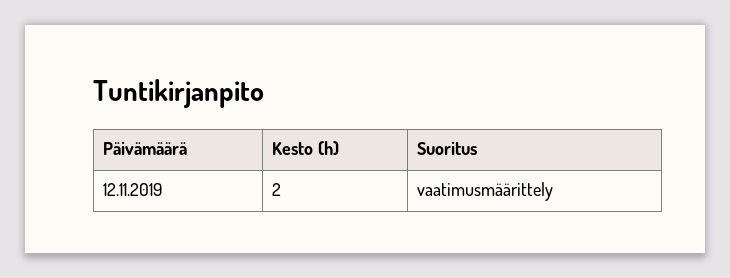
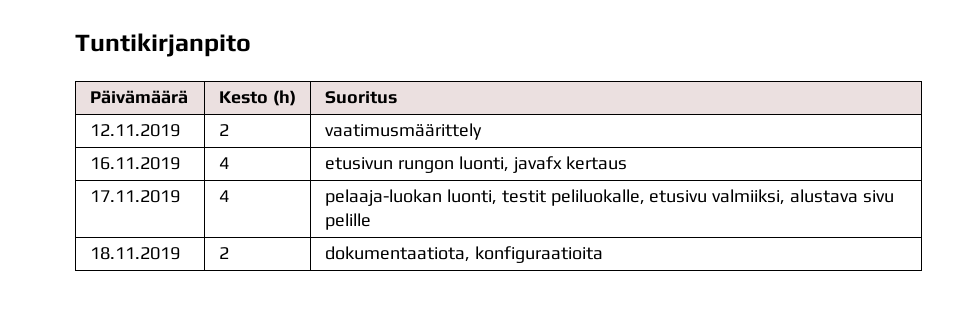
+ 16.11.2019 | 4 | etusivun rungon luonti, javafx kertaus
+ 17.11.2019 | 4 | pelaaja-luokan luonti, testit peliluokalle, etusivu valmiiksi, alustava sivu pelille
+ 18.11.2019 | 2 | dokumentaatiota, konfiguraatioita

